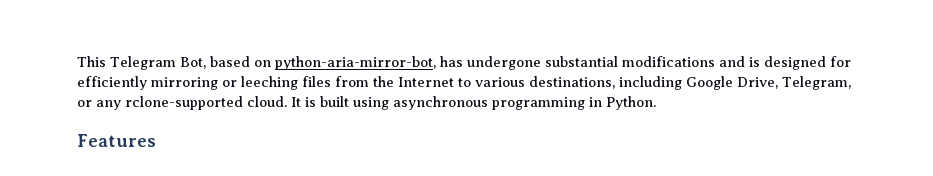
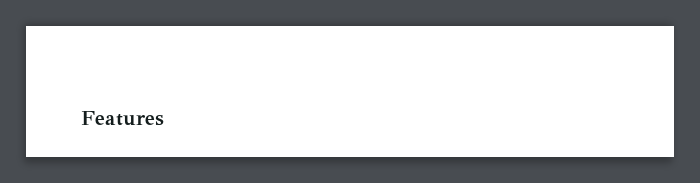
- This Telegram Bot, based on python-aria-mirror-bot, has undergone substantial modifications and is designed for efficiently mirroring or leeching files from the Internet to various destinations, including Google Drive, Telegram, or any rclone-supported cloud. It is built using asynchronous programming in Python.

